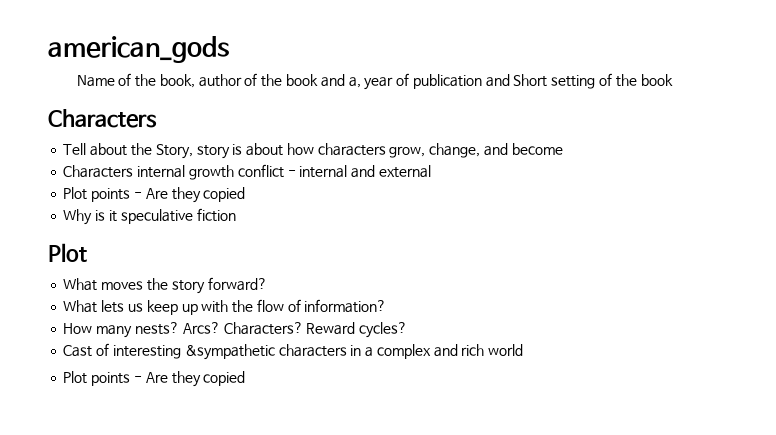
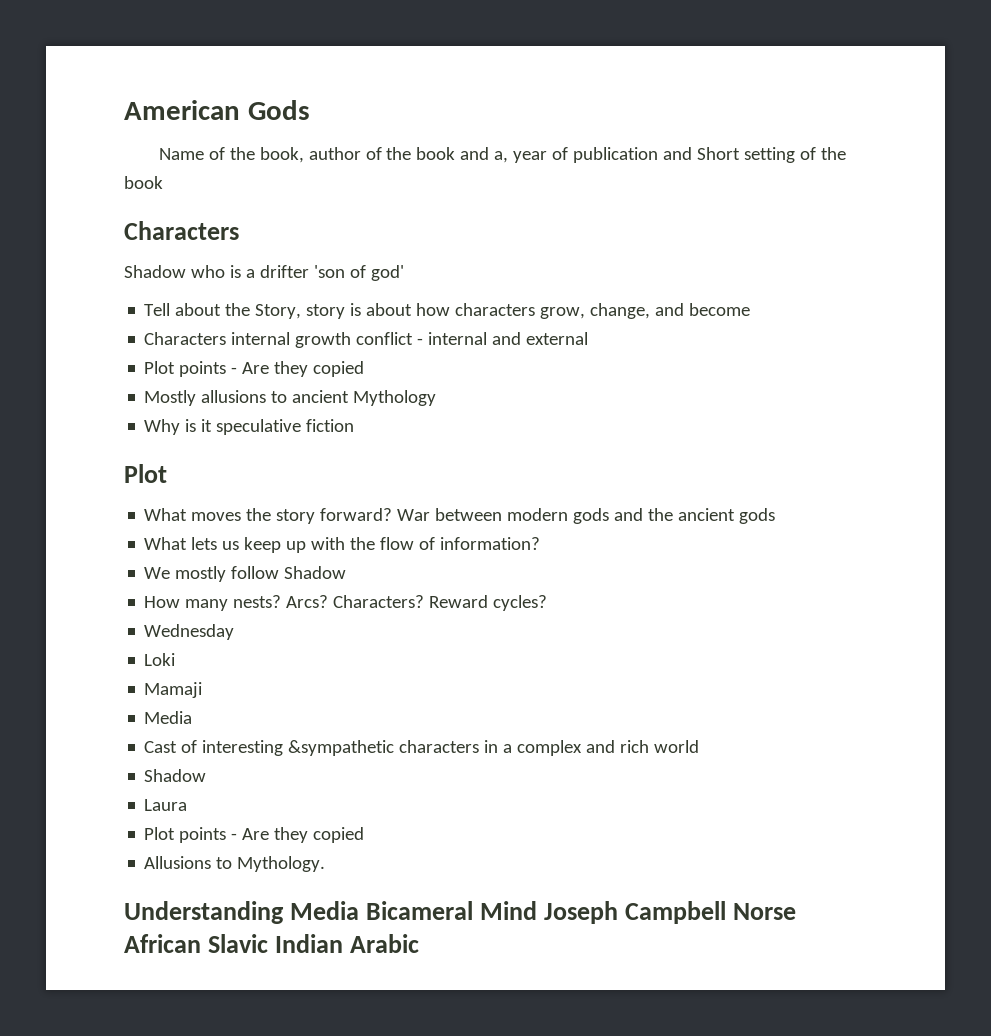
- american_gods
+ American Gods
+ Shadow who is a drifter 'son of god'
+ Mostly allusions to ancient Mythology
+ War between modern gods and the ancient gods
+ We mostly follow Shadow
+ Wednesday
+ Loki
+ Mamaji
+ Media
  Cast of interesting &sympathetic characters in a complex and rich world
+ Shadow
+ Laura
  Plot points - Are they copied
+ Allusions to Mythology.
+ Understanding Media Bicameral Mind Joseph Campbell Norse African Slavic Indian Arabic

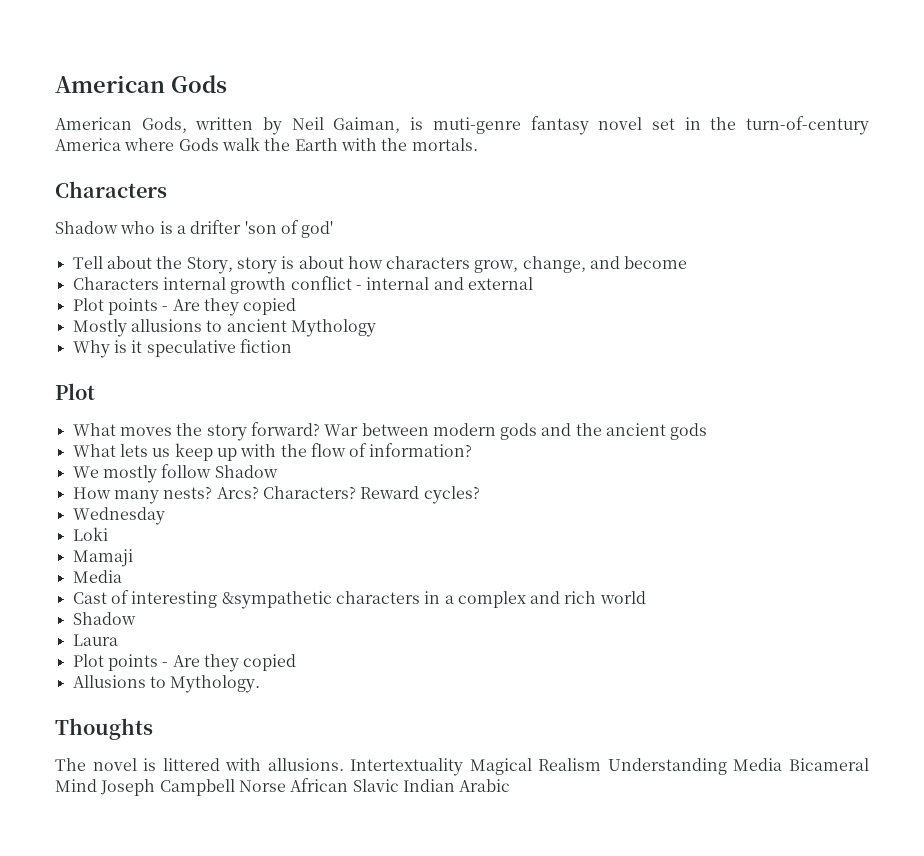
- Name of the book, author of the book and a, year of publication and Short setting of the book
+ American Gods, written by Neil Gaiman, is muti-genre fantasy novel set in the turn-of-century America where Gods walk the Earth with the mortals.
- Understanding Media Bicameral Mind Joseph Campbell Norse African Slavic Indian Arabic
+ Thoughts
+ The novel is littered with allusions. Intertextuality Magical Realism Understanding Media Bicameral Mind Joseph Campbell Norse African Slavic Indian Arabic

